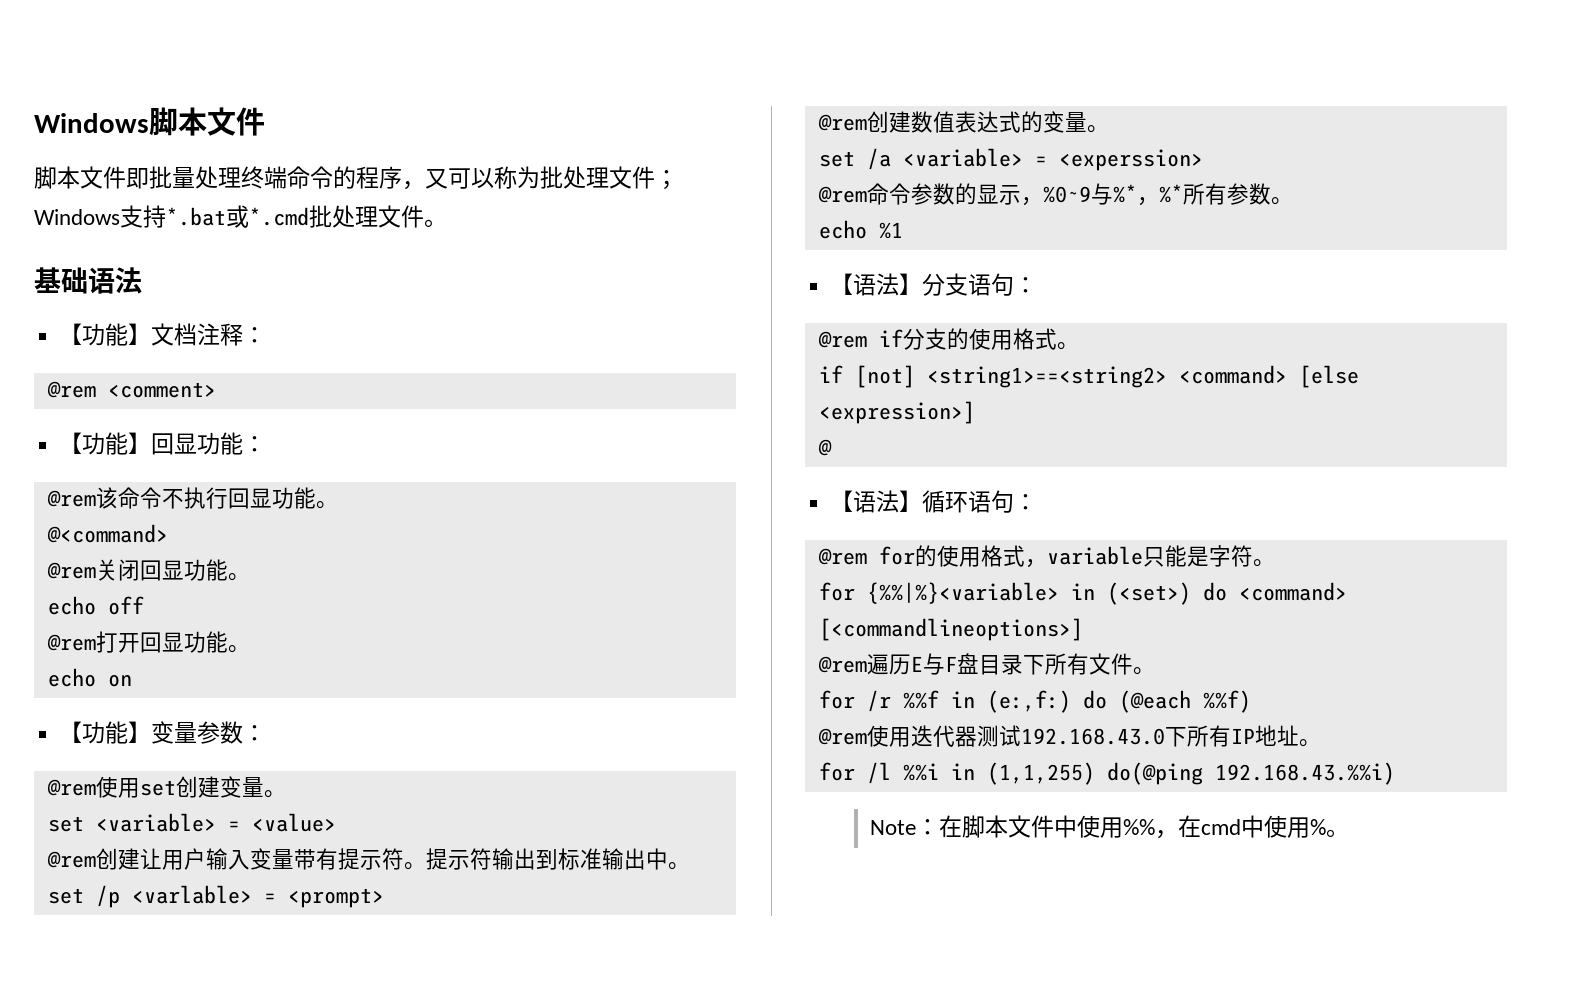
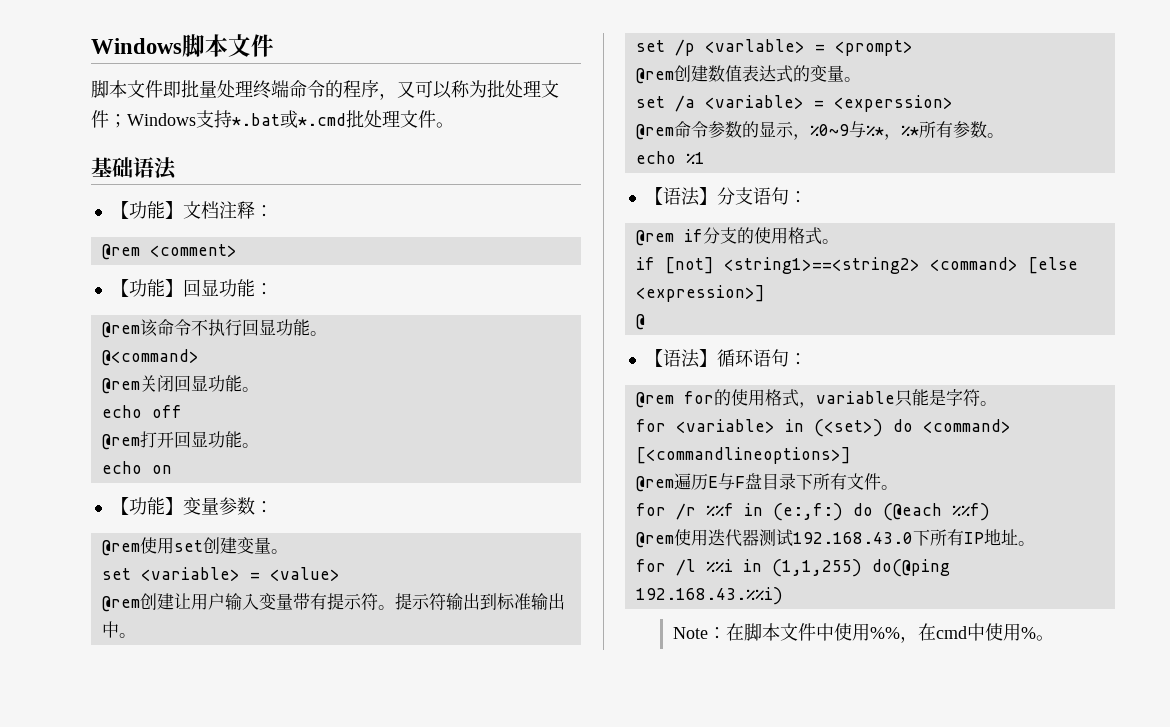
- for {%%|%}<variable> in (<set>) do <command> [<commandlineoptions>]
+ for <variable> in (<set>) do <command> [<commandlineoptions>]

